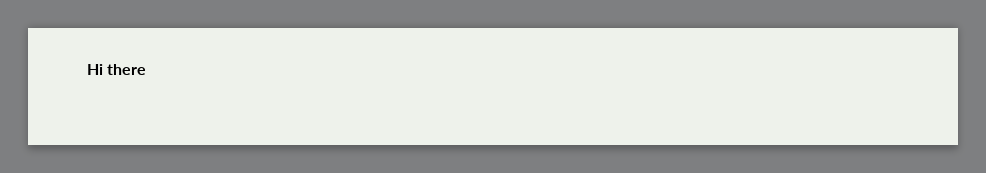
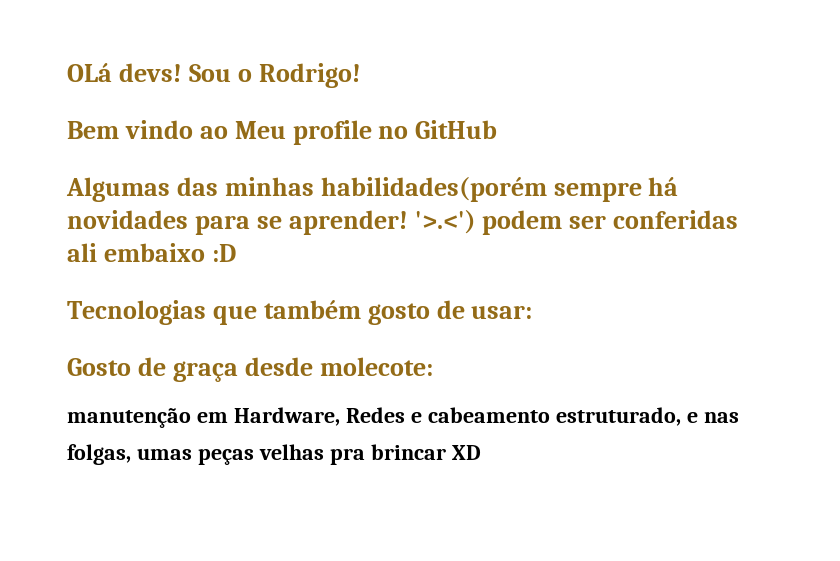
- Hi there
+ OLá devs! Sou o Rodrigo!
+ Bem vindo ao Meu profile no GitHub
+ Algumas das minhas habilidades(porém sempre há novidades para se aprender! '>.<') podem ser conferidas ali embaixo :D
+ Tecnologias que também gosto de usar:
+ Gosto de graça desde molecote:
+ manutenção em Hardware, Redes e cabeamento estruturado, e nas folgas, umas peças velhas pra brincar XD

